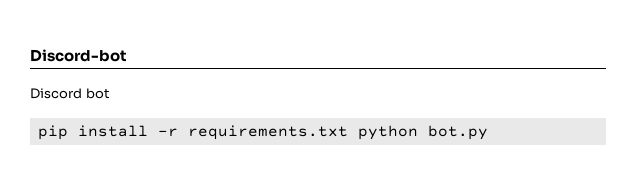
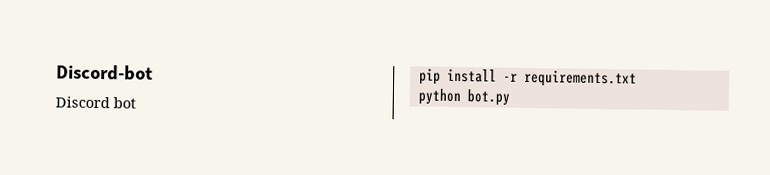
- pip install -r requirements.txt python bot.py
+ pip install -r requirements.txt
+ python bot.py

